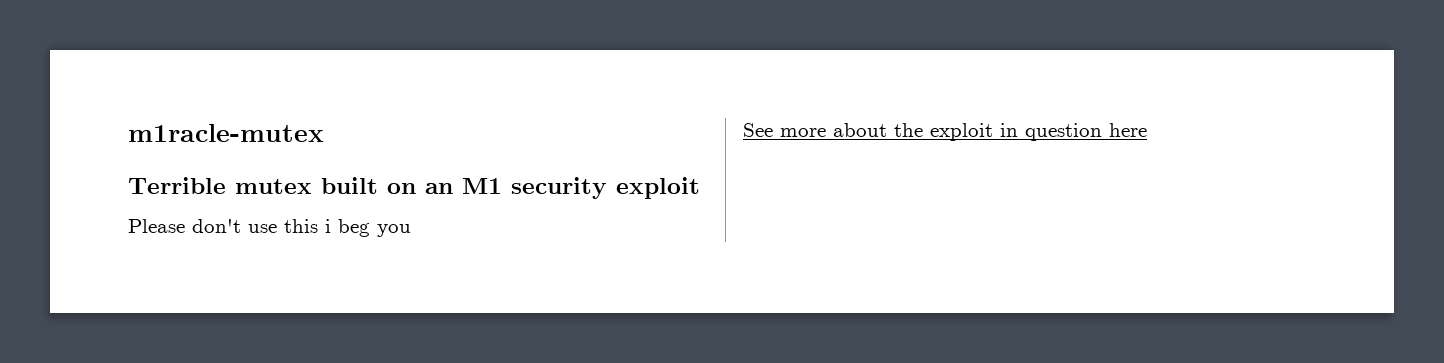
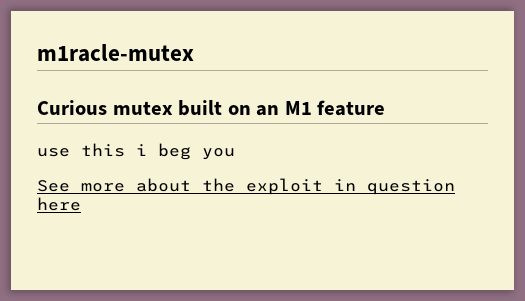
- Terrible mutex built on an M1 security exploit
- Please don't use this i beg you
+ Curious mutex built on an M1 feature
+ use this i beg you

